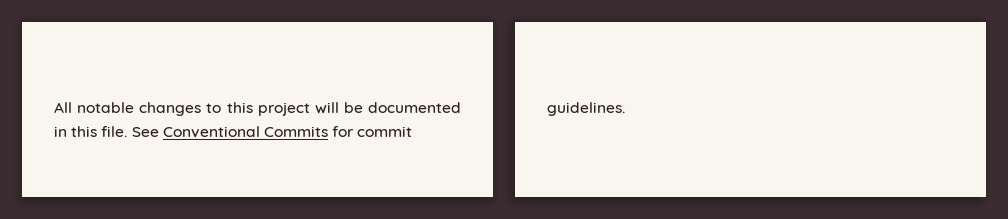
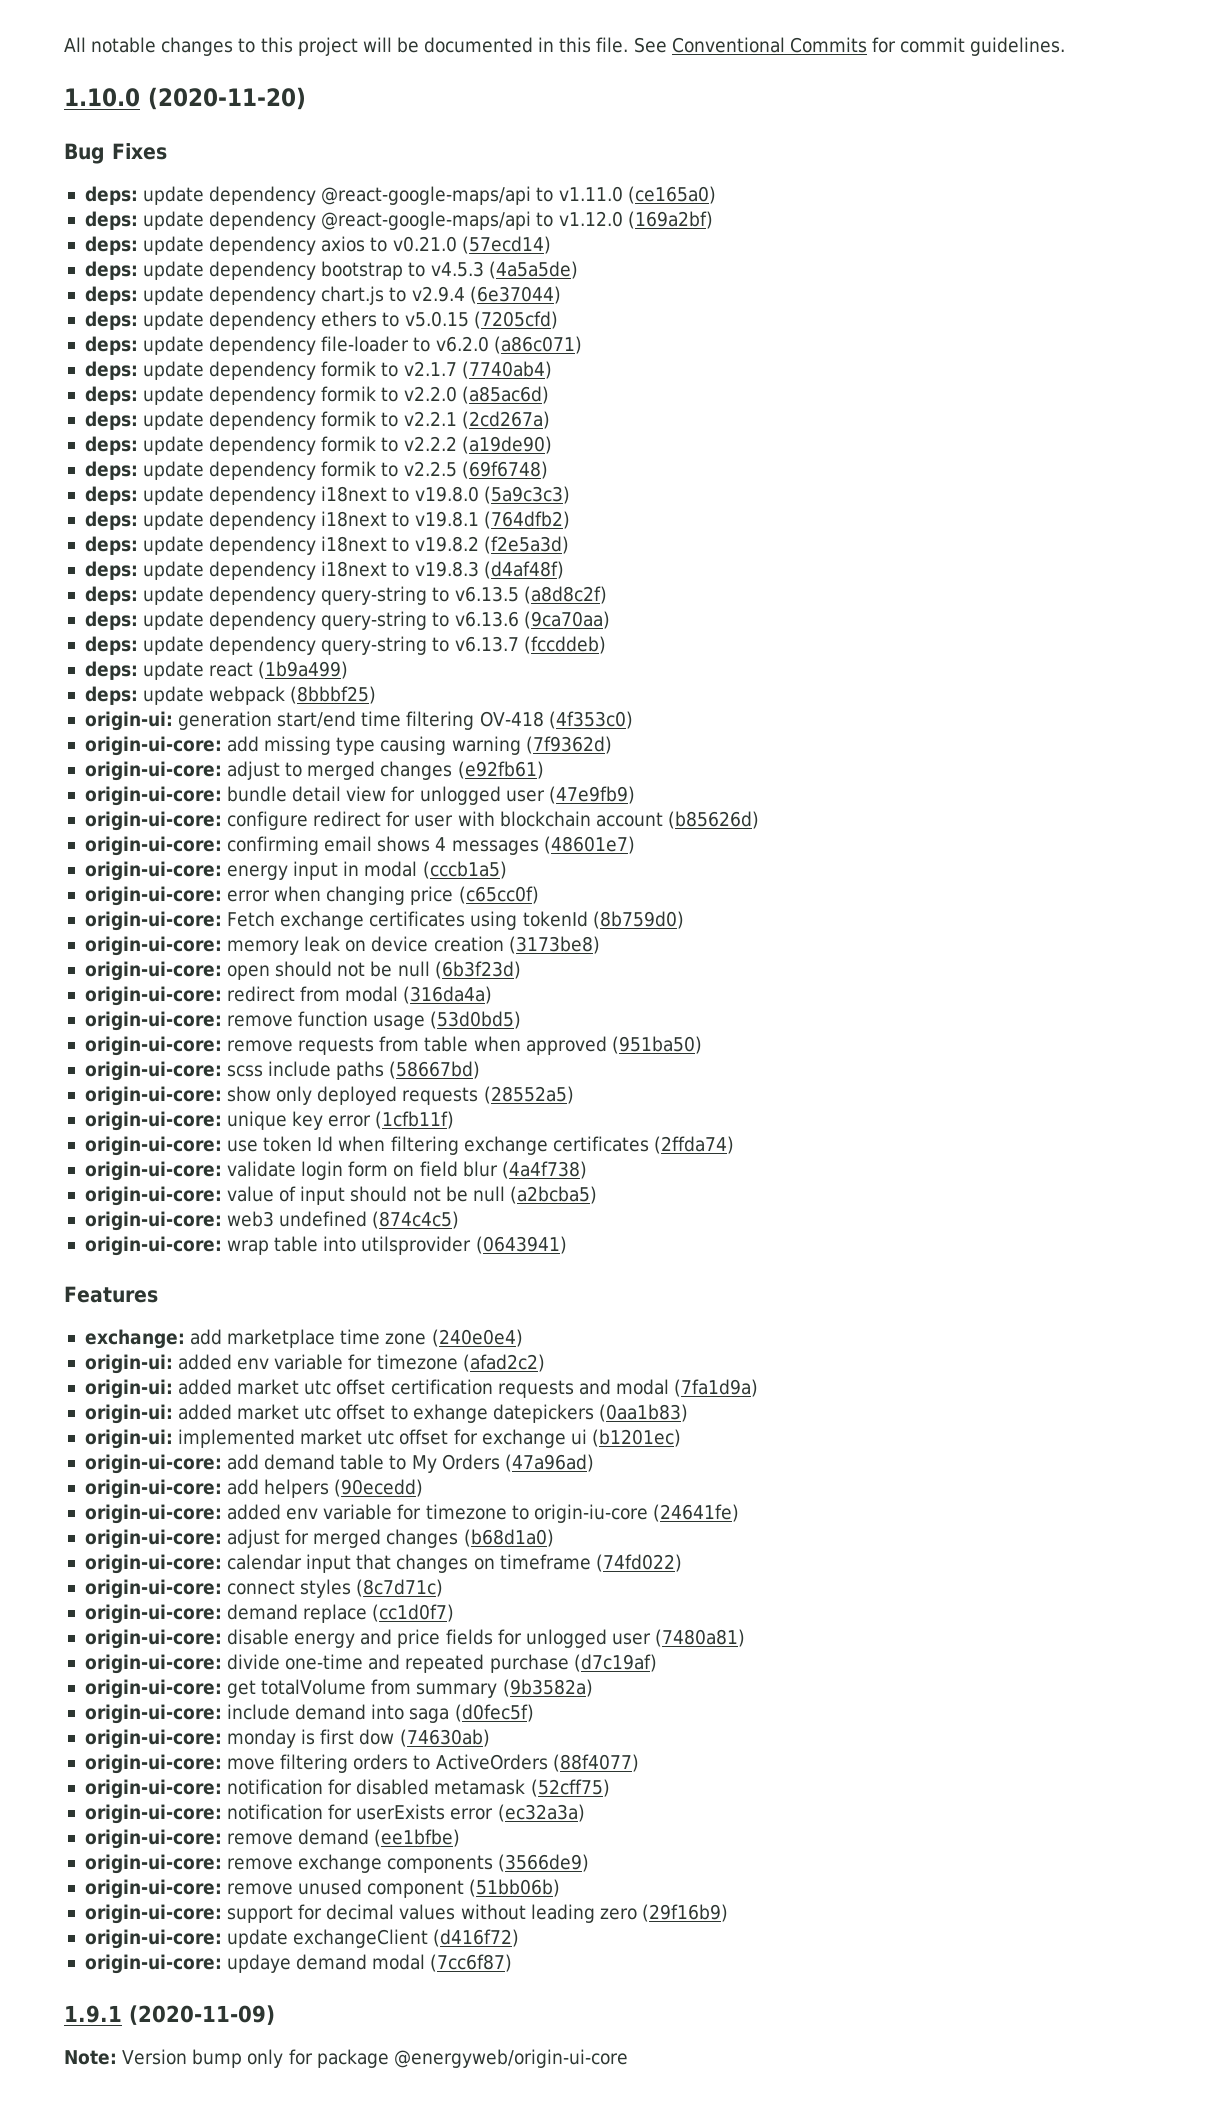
+ 1.10.0 (2020-11-20)
+ Bug Fixes
+ deps: update dependency @react-google-maps/api to v1.11.0 (ce165a0)
+ deps: update dependency @react-google-maps/api to v1.12.0 (169a2bf)
+ deps: update dependency axios to v0.21.0 (57ecd14)
+ deps: update dependency bootstrap to v4.5.3 (4a5a5de)
+ deps: update dependency chart.js to v2.9.4 (6e37044)
+ deps: update dependency ethers to v5.0.15 (7205cfd)
+ deps: update dependency file-loader to v6.2.0 (a86c071)
+ deps: update dependency formik to v2.1.7 (7740ab4)
+ deps: update dependency formik to v2.2.0 (a85ac6d)
+ deps: update dependency formik to v2.2.1 (2cd267a)
+ deps: update dependency formik to v2.2.2 (a19de90)
+ deps: update dependency formik to v2.2.5 (69f6748)
+ deps: update dependency i18next to v19.8.0 (5a9c3c3)
+ deps: update dependency i18next to v19.8.1 (764dfb2)
+ deps: update dependency i18next to v19.8.2 (f2e5a3d)
+ deps: update dependency i18next to v19.8.3 (d4af48f)
+ deps: update dependency query-string to v6.13.5 (a8d8c2f)
+ deps: update dependency query-string to v6.13.6 (9ca70aa)
+ deps: update dependency query-string to v6.13.7 (fccddeb)
+ deps: update react (1b9a499)
+ deps: update webpack (8bbbf25)
+ origin-ui: generation start/end time filtering OV-418 (4f353c0)
+ origin-ui-core: add missing type causing warning (7f9362d)
+ origin-ui-core: adjust to merged changes (e92fb61)
+ origin-ui-core: bundle detail view for unlogged user (47e9fb9)
+ origin-ui-core: configure redirect for user with blockchain account (b85626d)
+ origin-ui-core: confirming email shows 4 messages (48601e7)
+ origin-ui-core: energy input in modal (cccb1a5)
+ origin-ui-core: error when changing price (c65cc0f)
+ origin-ui-core: Fetch exchange certificates using tokenId (8b759d0)
+ origin-ui-core: memory leak on device creation (3173be8)
+ origin-ui-core: open should not be null (6b3f23d)
+ origin-ui-core: redirect from modal (316da4a)
+ origin-ui-core: remove function usage (53d0bd5)
+ origin-ui-core: remove requests from table when approved (951ba50)
+ origin-ui-core: scss include paths (58667bd)
+ origin-ui-core: show only deployed requests (28552a5)
+ origin-ui-core: unique key error (1cfb11f)
+ origin-ui-core: use token Id when filtering exchange certificates (2ffda74)
+ origin-ui-core: validate login form on field blur (4a4f738)
+ origin-ui-core: value of input should not be null (a2bcba5)
+ origin-ui-core: web3 undefined (874c4c5)
+ origin-ui-core: wrap table into utilsprovider (0643941)
+ Features
+ exchange: add marketplace time zone (240e0e4)
+ origin-ui: added env variable for timezone (afad2c2)
+ origin-ui: added market utc offset certification requests and modal (7fa1d9a)
+ origin-ui: added market utc offset to exhange datepickers (0aa1b83)
+ origin-ui: implemented market utc offset for exchange ui (b1201ec)
+ origin-ui-core: add demand table to My Orders (47a96ad)
+ origin-ui-core: add helpers (90ecedd)
+ origin-ui-core: added env variable for timezone to origin-iu-core (24641fe)
+ origin-ui-core: adjust for merged changes (b68d1a0)
+ origin-ui-core: calendar input that changes on timeframe (74fd022)
+ origin-ui-core: connect styles (8c7d71c)
+ origin-ui-core: demand replace (cc1d0f7)
+ origin-ui-core: disable energy and price fields for unlogged user (7480a81)
+ origin-ui-core: divide one-time and repeated purchase (d7c19af)
+ origin-ui-core: get totalVolume from summary (9b3582a)
+ origin-ui-core: include demand into saga (d0fec5f)
+ origin-ui-core: monday is first dow (74630ab)
+ origin-ui-core: move filtering orders to ActiveOrders (88f4077)
+ origin-ui-core: notification for disabled metamask (52cff75)
+ origin-ui-core: notification for userExists error (ec32a3a)
+ origin-ui-core: remove demand (ee1bfbe)
+ origin-ui-core: remove exchange components (3566de9)
+ origin-ui-core: remove unused component (51bb06b)
+ origin-ui-core: support for decimal values without leading zero (29f16b9)
+ origin-ui-core: update exchangeClient (d416f72)
+ origin-ui-core: updaye demand modal (7cc6f87)
+ 1.9.1 (2020-11-09)
+ Note: Version bump only for package @energyweb/origin-ui-core

